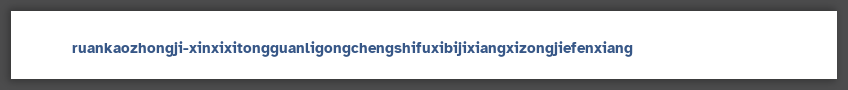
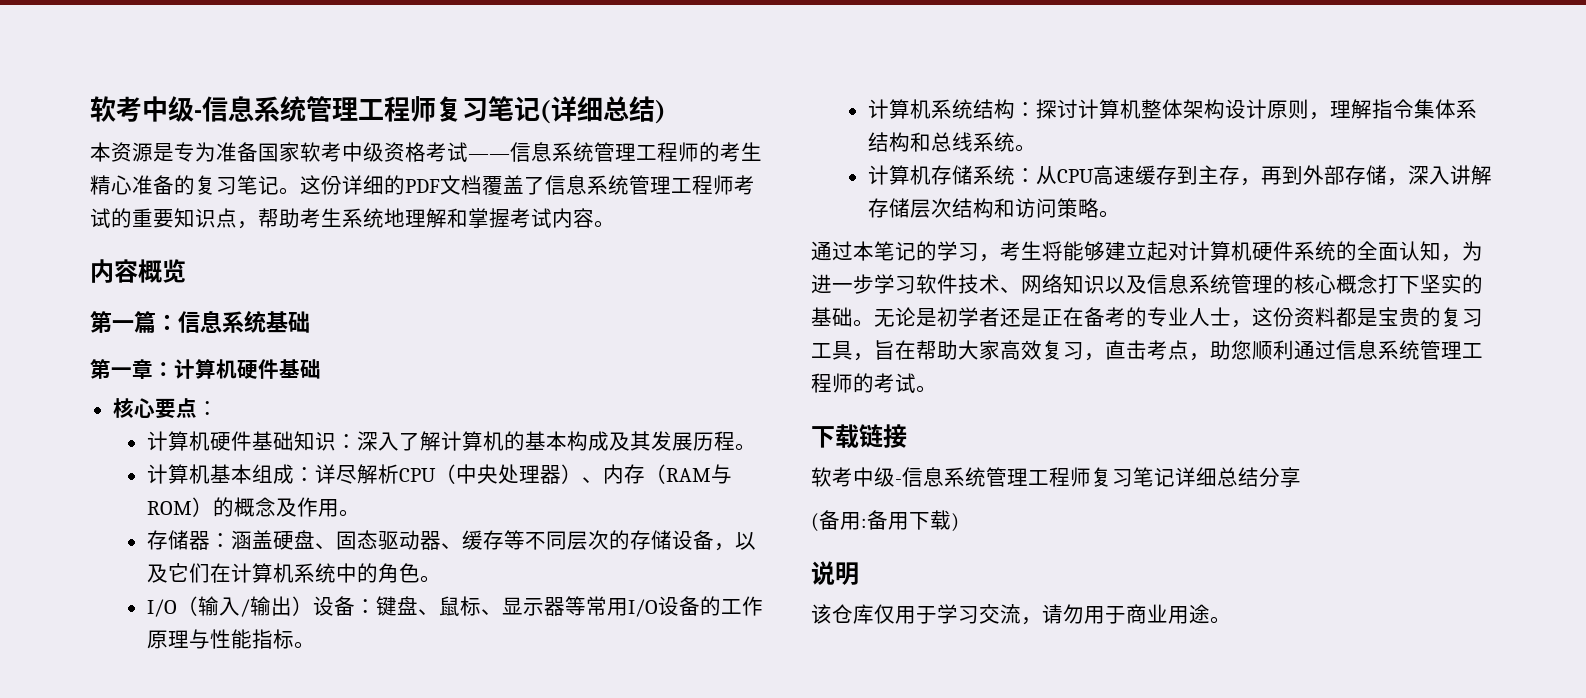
- ruankaozhongji-xinxixitongguanligongchengshifuxibijixiangxizongjiefenxiang
+ 软考中级-信息系统管理工程师复习笔记(详细总结)
+ 本资源是专为准备国家软考中级资格考试——信息系统管理工程师的考生精心准备的复习笔记。这份详细的PDF文档覆盖了信息系统管理工程师考试的重要知识点，帮助考生系统地理解和掌握考试内容。
+ 内容概览
+ 第一篇：信息系统基础
+ 第一章：计算机硬件基础
+ 核心要点：
+ 计算机硬件基础知识：深入了解计算机的基本构成及其发展历程。
+ 计算机基本组成：详尽解析CPU（中央处理器）、内存（RAM与ROM）的概念及作用。
+ 存储器：涵盖硬盘、固态驱动器、缓存等不同层次的存储设备，以及它们在计算机系统中的角色。
+ I/O（输入/输出）设备：键盘、鼠标、显示器等常用I/O设备的工作原理与性能指标。
+ 计算机系统结构：探讨计算机整体架构设计原则，理解指令集体系结构和总线系统。
+ 计算机存储系统：从CPU高速缓存到主存，再到外部存储，深入讲解存储层次结构和访问策略。
+ 通过本笔记的学习，考生将能够建立起对计算机硬件系统的全面认知，为进一步学习软件技术、网络知识以及信息系统管理的核心概念打下坚实的基础。无论是初学者还是正在备考的专业人士，这份资料都是宝贵的复习工具，旨在帮助大家高效复习，直击考点，助您顺利通过信息系统管理工程师的考试。
+ 下载链接
+ 软考中级-信息系统管理工程师复习笔记详细总结分享
+ (备用:备用下载)
+ 说明
+ 该仓库仅用于学习交流，请勿用于商业用途。

